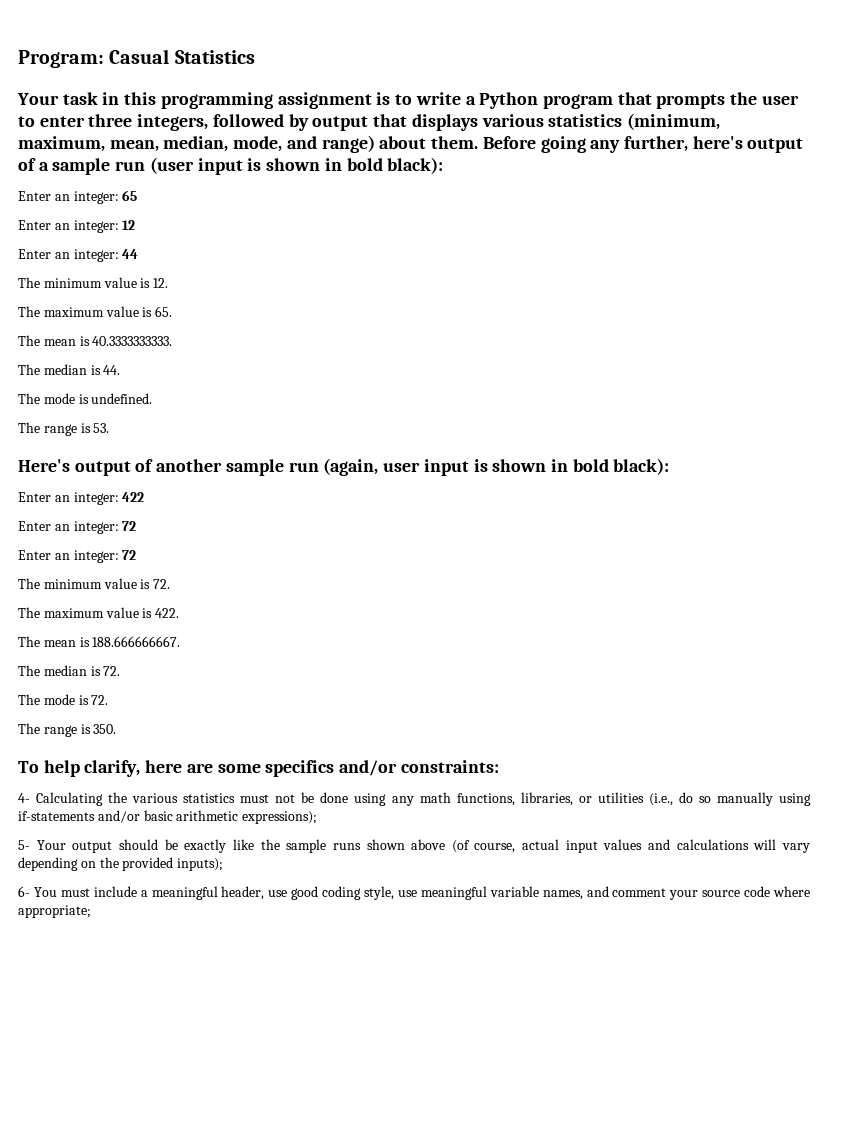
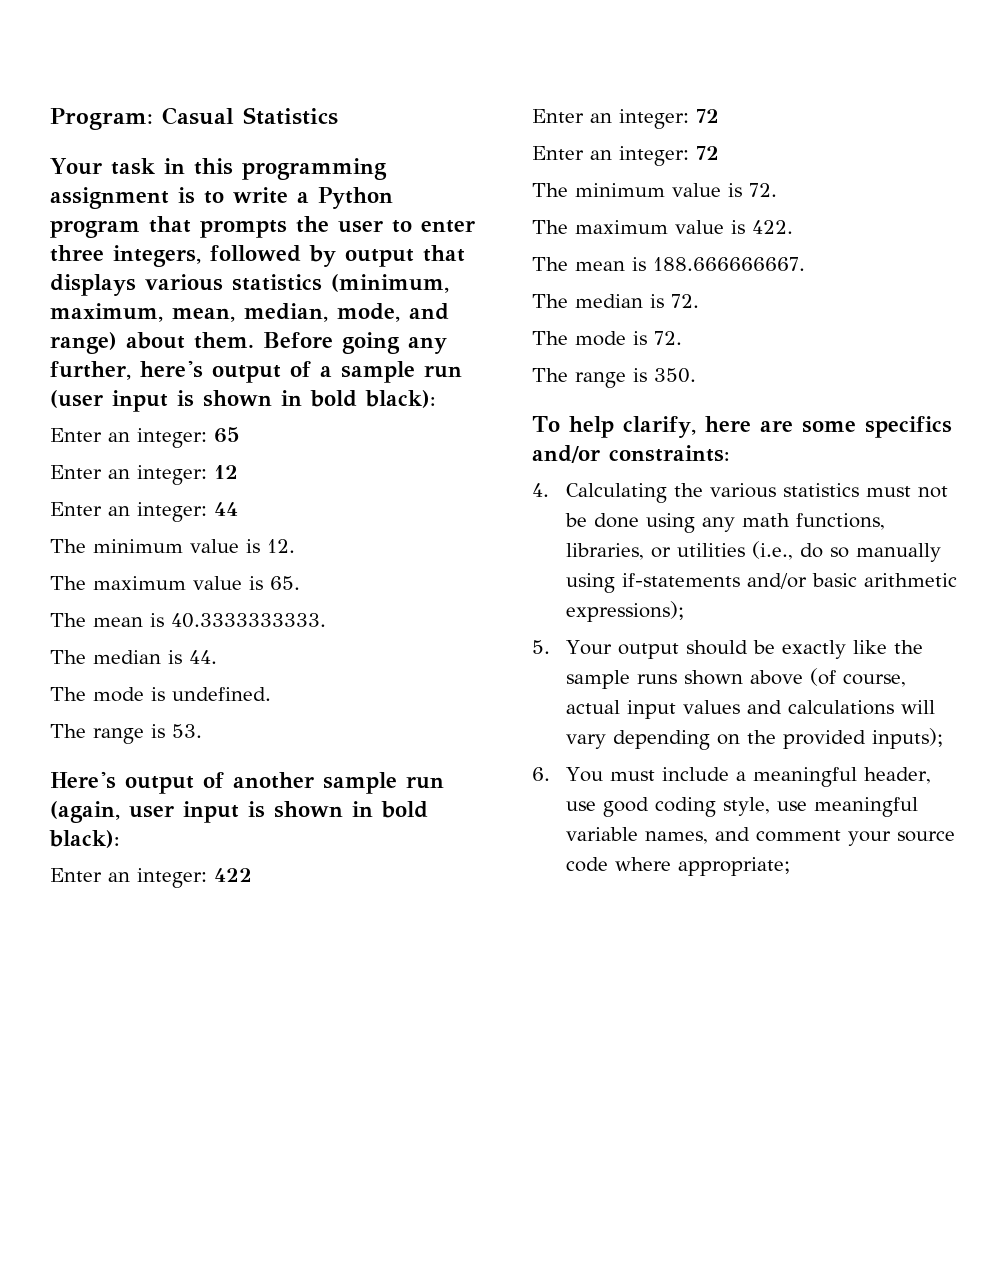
- 4- Calculating the various statistics must not be done using any math functions, libraries, or utilities (i.e., do so manually using if-statements and/or basic arithmetic expressions);
+ 4. Calculating the various statistics must not be done using any math functions, libraries, or utilities (i.e., do so manually using if-statements and/or basic arithmetic expressions);
- 5- Your output should be exactly like the sample runs shown above (of course, actual input values and calculations will vary depending on the provided inputs);
+ 5. Your output should be exactly like the sample runs shown above (of course, actual input values and calculations will vary depending on the provided inputs);
- 6- You must include a meaningful header, use good coding style, use meaningful variable names, and comment your source code where appropriate;
+ 6. You must include a meaningful header, use good coding style, use meaningful variable names, and comment your source code where appropriate;

